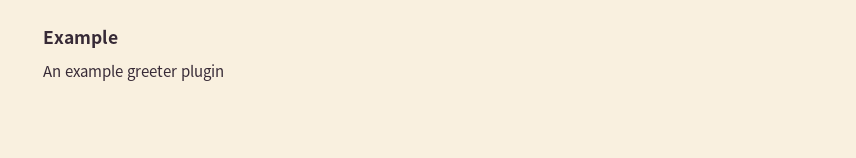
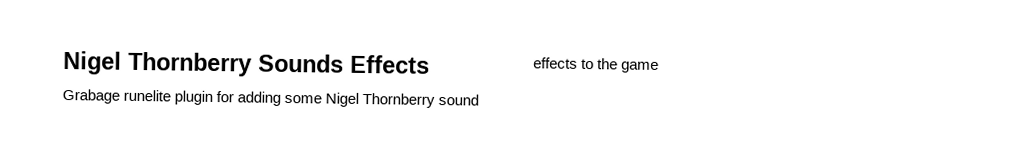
- Example
- An example greeter plugin
+ Nigel Thornberry Sounds Effects
+ Grabage runelite plugin for adding some Nigel Thornberry sound effects to the game

